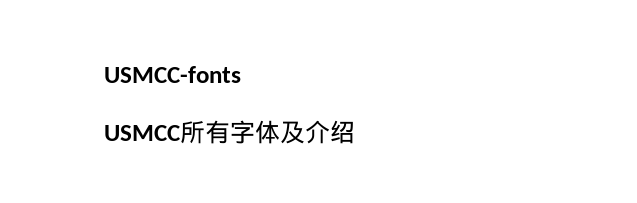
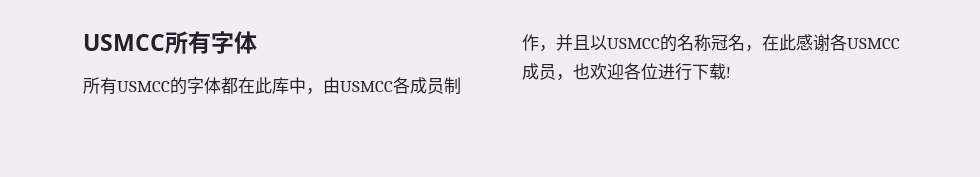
- USMCC-fonts
- USMCC所有字体及介绍
+ USMCC所有字体
+ 所有USMCC的字体都在此库中，由USMCC各成员制作，并且以USMCC的名称冠名，在此感谢各USMCC成员，也欢迎各位进行下载!

